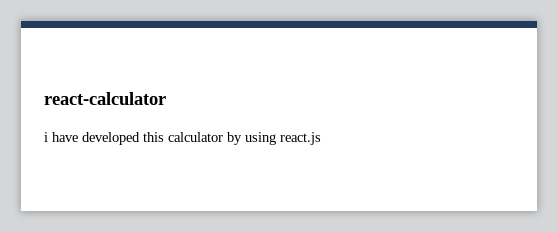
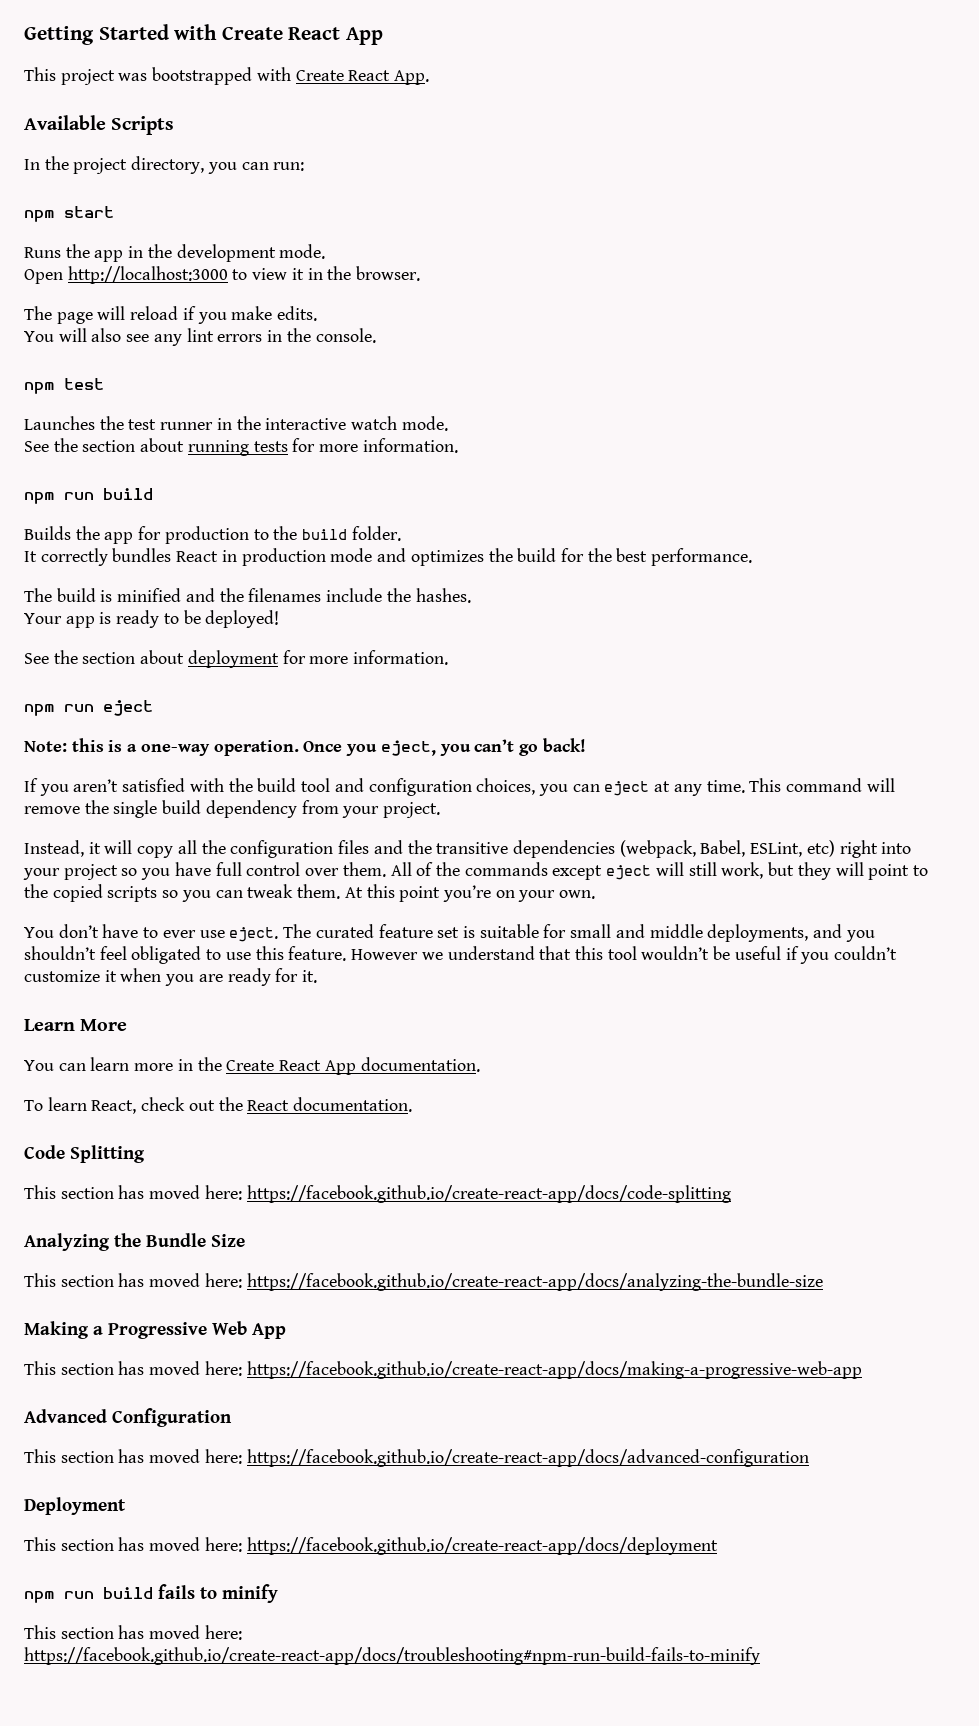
- react-calculator
- i have developed this calculator by using react.js
+ Getting Started with Create React App
+ This project was bootstrapped with Create React App.
+ Available Scripts
+ In the project directory, you can run:
+ npm start
+ Runs the app in the development mode.
+ Open http://localhost:3000 to view it in the browser.
+ The page will reload if you make edits.
+ You will also see any lint errors in the console.
+ npm test
+ Launches the test runner in the interactive watch mode.
+ See the section about running tests for more information.
+ npm run build
+ Builds the app for production to the build folder.
+ It correctly bundles React in production mode and optimizes the build for the best performance.
+ The build is minified and the filenames include the hashes.
+ Your app is ready to be deployed!
+ See the section about deployment for more information.
+ npm run eject
+ Note: this is a one-way operation. Once you eject, you can’t go back!
+ If you aren’t satisfied with the build tool and configuration choices, you can eject at any time. This command will remove the single build dependency from your project.
+ Instead, it will copy all the configuration files and the transitive dependencies (webpack, Babel, ESLint, etc) right into your project so you have full control over them. All of the commands except eject will still work, but they will point to the copied scripts so you can tweak them. At this point you’re on your own.
+ You don’t have to ever use eject. The curated feature set is suitable for small and middle deployments, and you shouldn’t feel obligated to use this feature. However we understand that this tool wouldn’t be useful if you couldn’t customize it when you are ready for it.
+ Learn More
+ You can learn more in the Create React App documentation.
+ To learn React, check out the React documentation.
+ Code Splitting
+ This section has moved here: https://facebook.github.io/create-react-app/docs/code-splitting
+ Analyzing the Bundle Size
+ This section has moved here: https://facebook.github.io/create-react-app/docs/analyzing-the-bundle-size
+ Making a Progressive Web App
+ This section has moved here: https://facebook.github.io/create-react-app/docs/making-a-progressive-web-app
+ Advanced Configuration
+ This section has moved here: https://facebook.github.io/create-react-app/docs/advanced-configuration
+ Deployment
+ This section has moved here: https://facebook.github.io/create-react-app/docs/deployment
+ npm run build fails to minify
+ This section has moved here: https://facebook.github.io/create-react-app/docs/troubleshooting#npm-run-build-fails-to-minify

